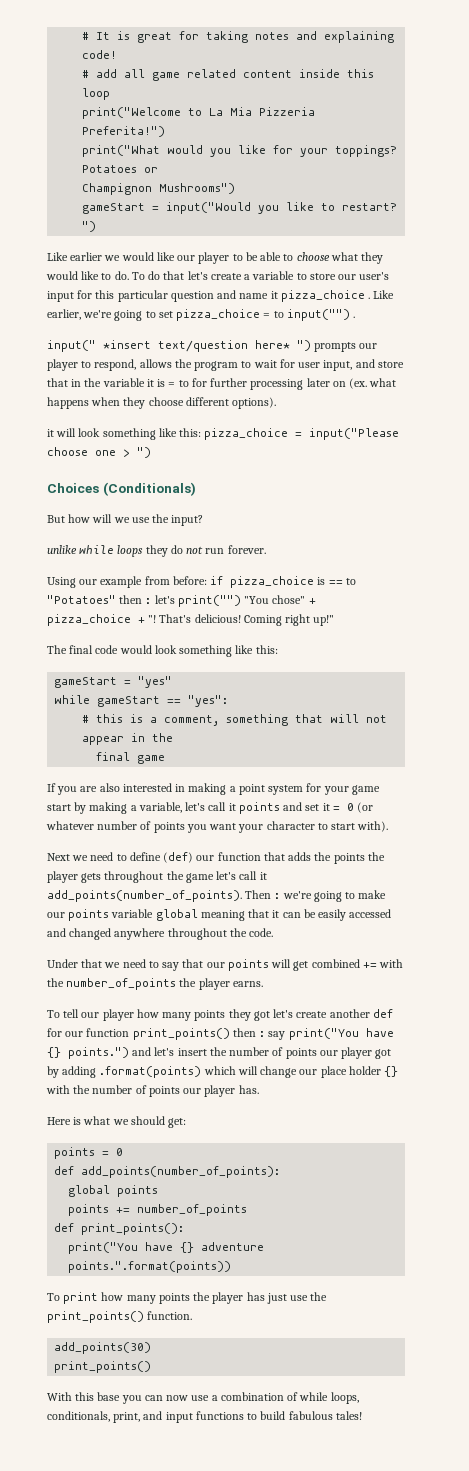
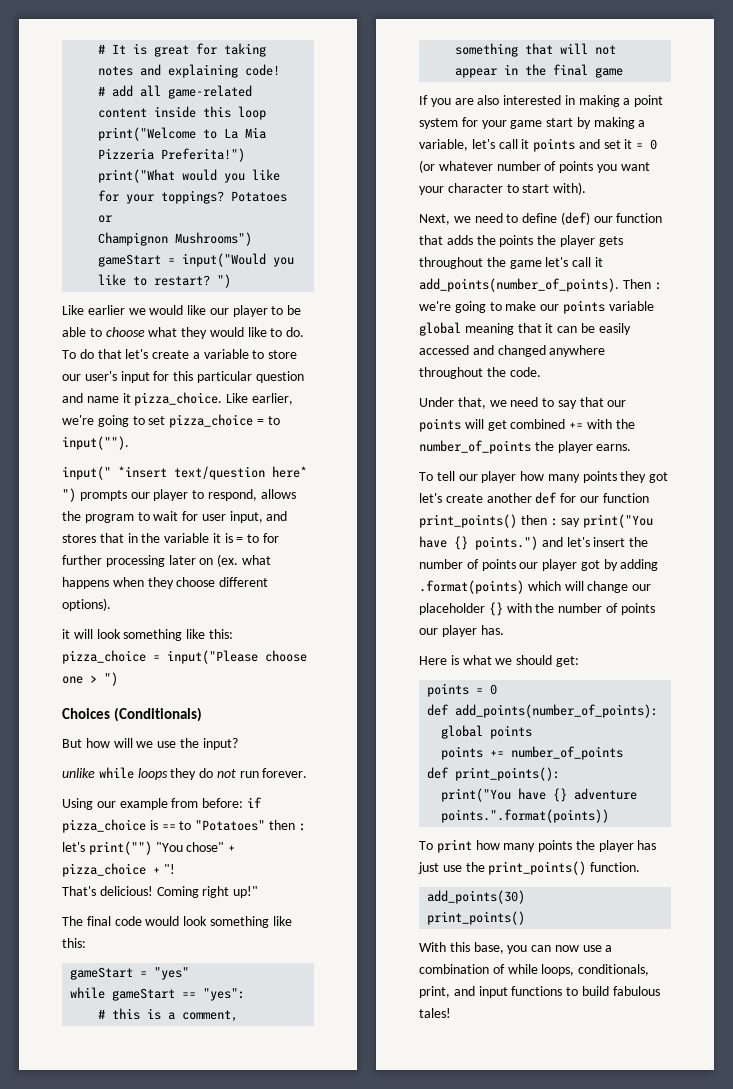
- # add all game related content inside this loop
+ # add all game-related content inside this loop
- To do that let's create a variable to store our user's input for this particular question and name it pizza_choice .
+ To do that let's create a variable to store our user's input for this particular question and name it pizza_choice.
- Like earlier, we're going to set pizza_choice = to input("") .
+ Like earlier, we're going to set pizza_choice = to input("").
- input(" *insert text/question here* ") prompts our player to respond, allows the program to wait for user input, and store that in the variable it is = to for further processing later on (ex. what happens when they choose different options).
+ input(" *insert text/question here* ") prompts our player to respond, allows the program to wait for user input, and stores that in the variable it is = to for further processing later on (ex. what happens when they choose different options).
- Using our example from before: if pizza_choice is == to "Potatoes" then : let's print("") "You chose" + pizza_choice + "! That's delicious!
+ Using our example from before: if pizza_choice is == to "Potatoes" then : let's print("") "You chose" + pizza_choice + "!
+ That's delicious!
- # this is a comment, something that will not appear in the
- final game
+ # this is a comment, something that will not appear in the final game
- Next we need to define (def) our function that adds the points the player gets throughout the game let's call it add_points(number_of_points).
+ Next, we need to define (def) our function that adds the points the player gets throughout the game let's call it add_points(number_of_points).
- Under that we need to say that our points will get combined += with the number_of_points the player earns.
+ Under that, we need to say that our points will get combined += with the number_of_points the player earns.
- To tell our player how many points they got let's create another def for our function print_points() then : say print("You have {} points.") and let's insert the number of points our player got by adding .format(points) which will change our place holder {} with the number of points our player has.
+ To tell our player how many points they got let's create another def for our function print_points() then : say print("You have {} points.") and let's insert the number of points our player got by adding .format(points) which will change our placeholder {} with the number of points our player has.
- With this base you can now use a combination of while loops, conditionals, print, and input functions to build fabulous tales!
+ With this base, you can now use a combination of while loops, conditionals, print, and input functions to build fabulous tales!

